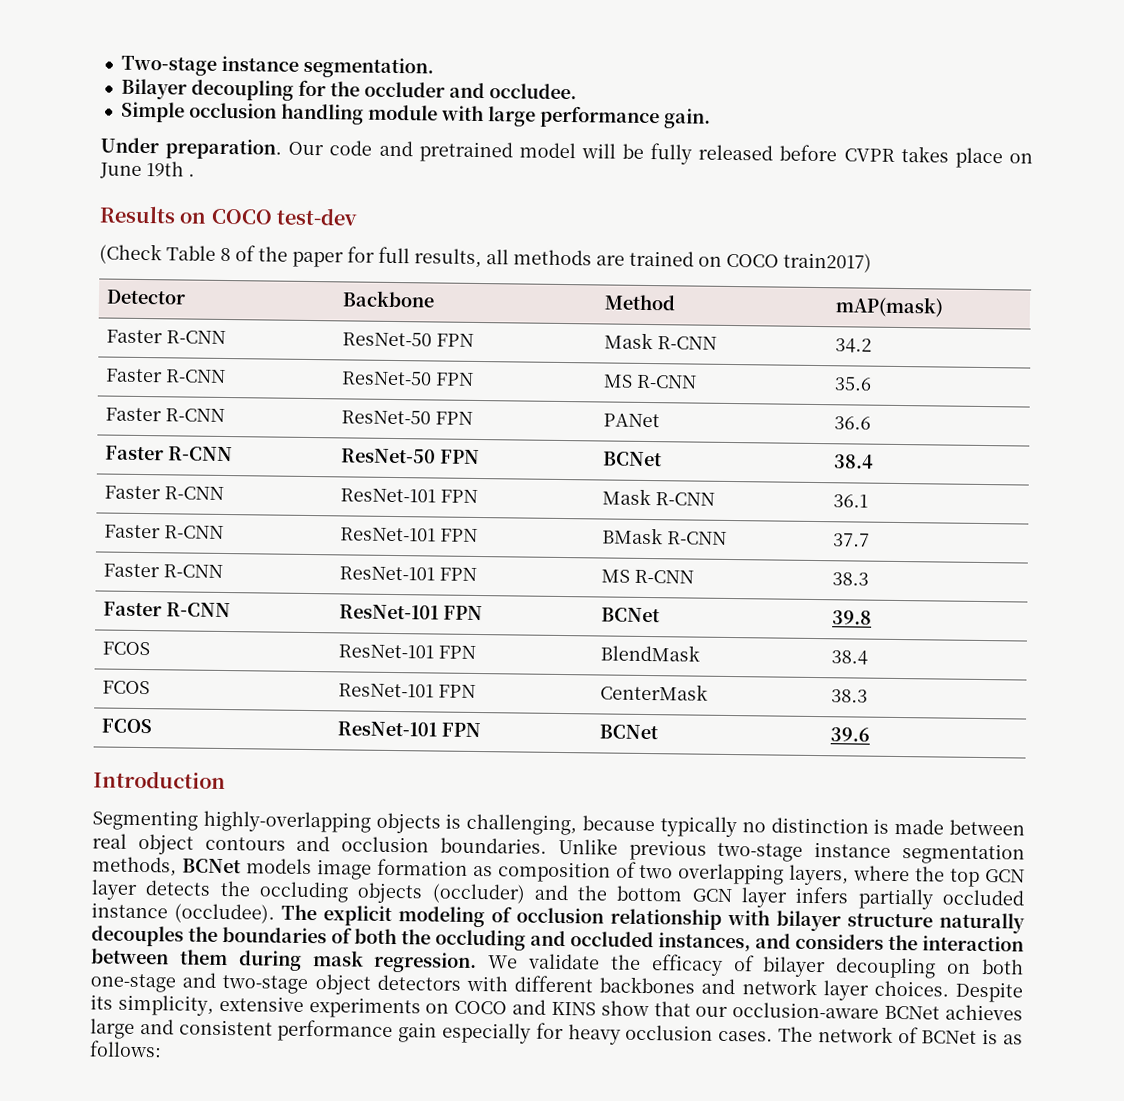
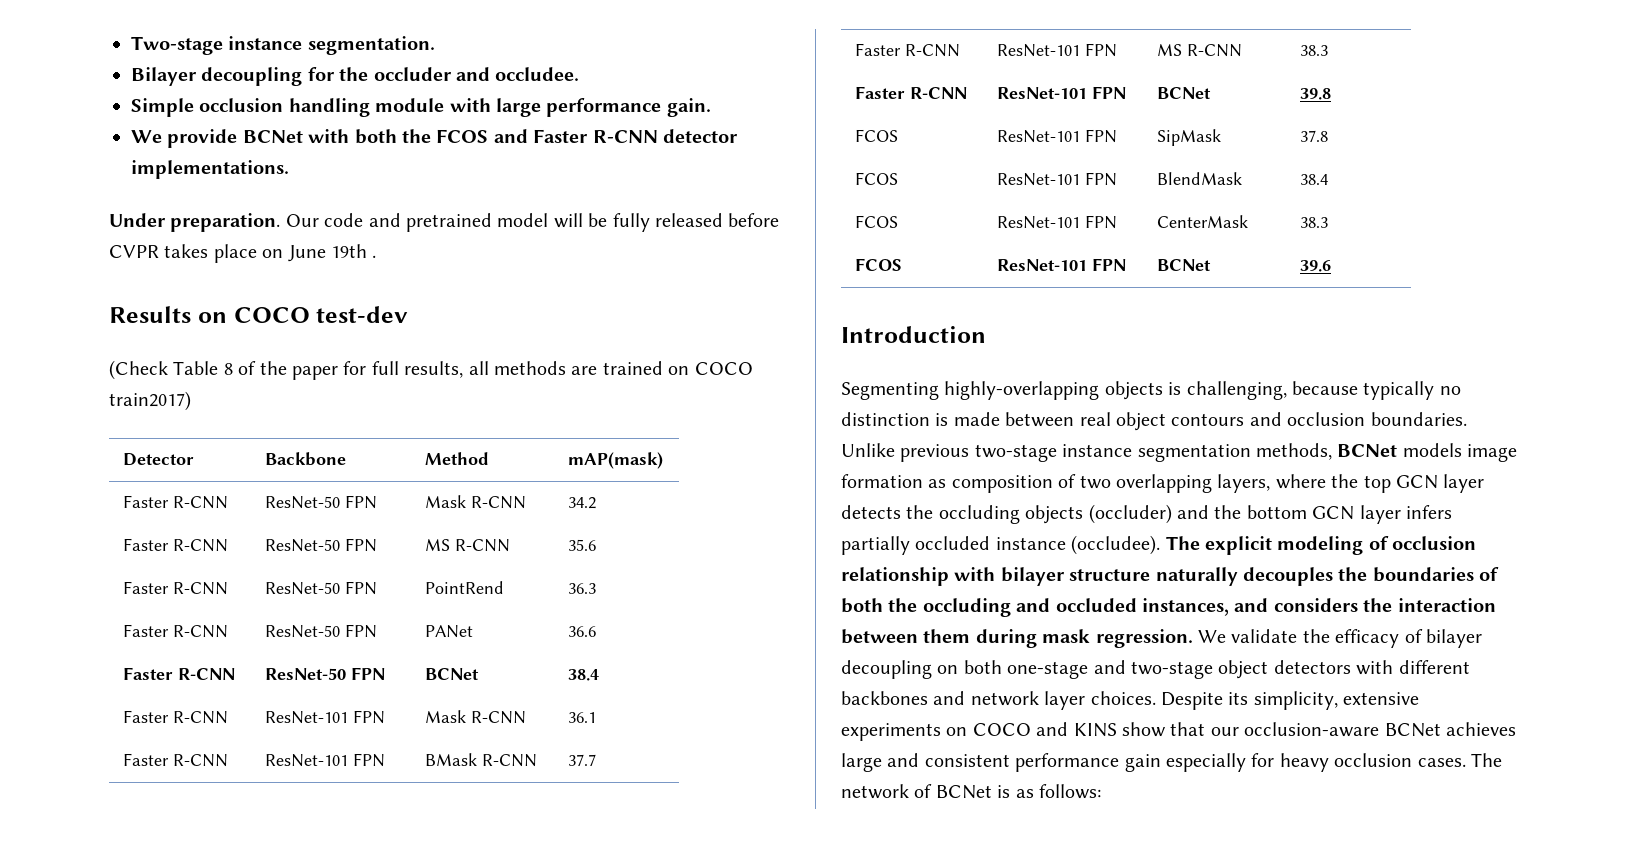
+ We provide BCNet with both the FCOS and Faster R-CNN detector implementations.
+ Faster R-CNN | ResNet-50 FPN | PointRend | 36.3
+ FCOS | ResNet-101 FPN | SipMask | 37.8

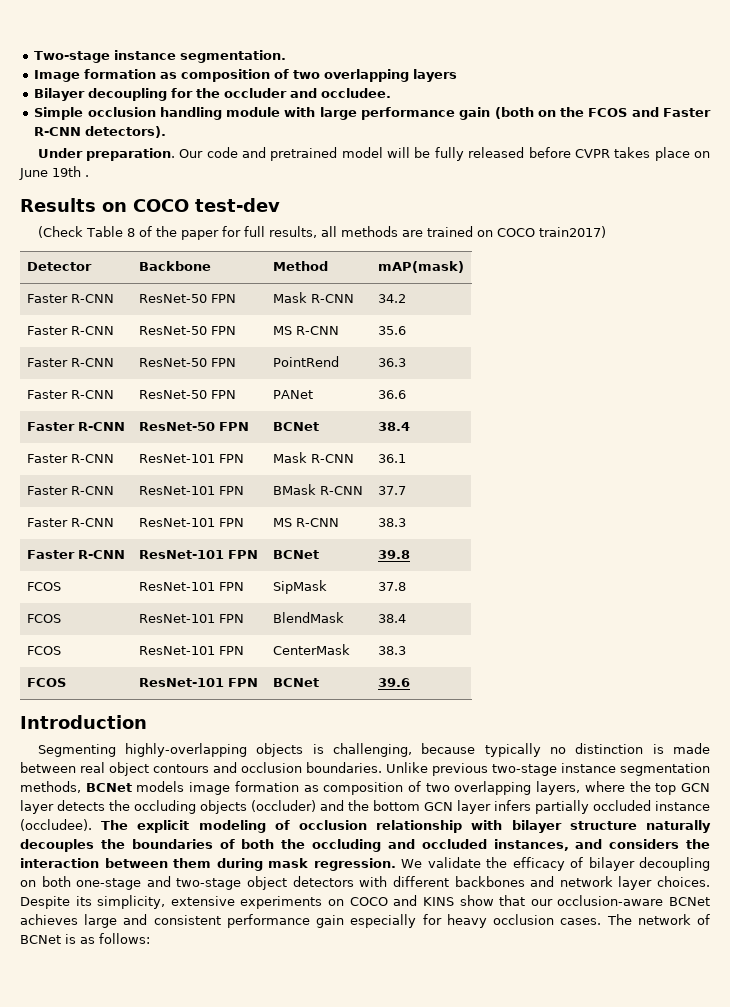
+ Image formation as composition of two overlapping layers
- Simple occlusion handling module with large performance gain.
- We provide BCNet with both the FCOS and Faster R-CNN detector implementations.
+ Simple occlusion handling module with large performance gain (both on the FCOS and Faster R-CNN detectors).

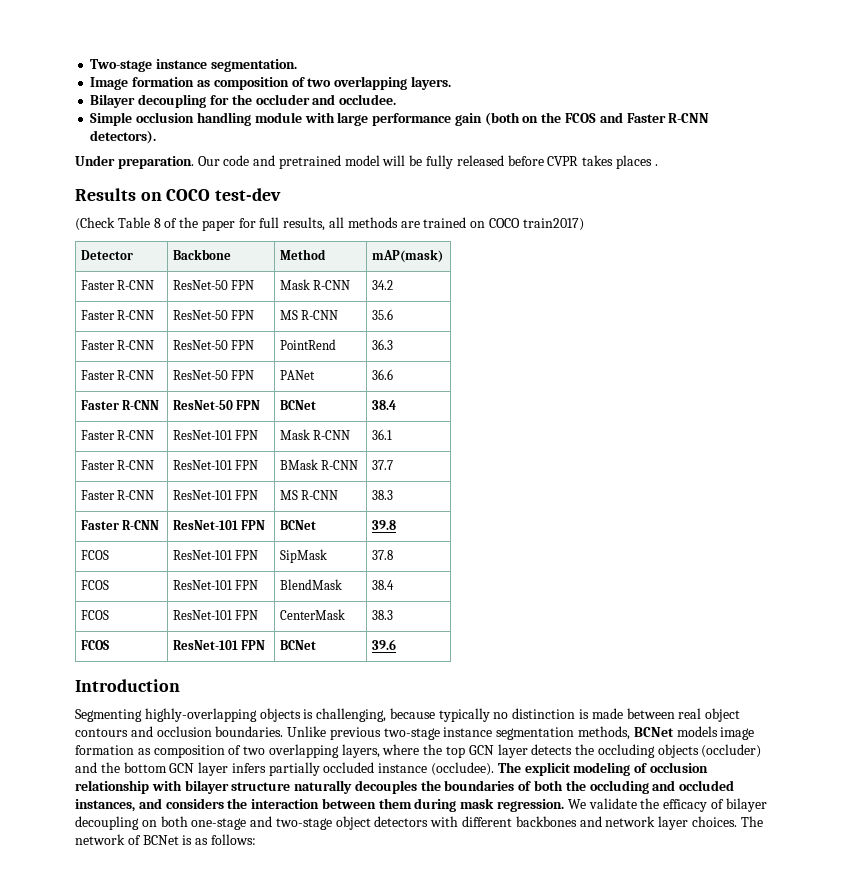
- Image formation as composition of two overlapping layers
+ Image formation as composition of two overlapping layers.
- Our code and pretrained model will be fully released before CVPR takes place on June 19th .
+ Our code and pretrained model will be fully released before CVPR takes places .
- Despite its simplicity, extensive experiments on COCO and KINS show that our occlusion-aware BCNet achieves large and consistent performance gain especially for heavy occlusion cases.

